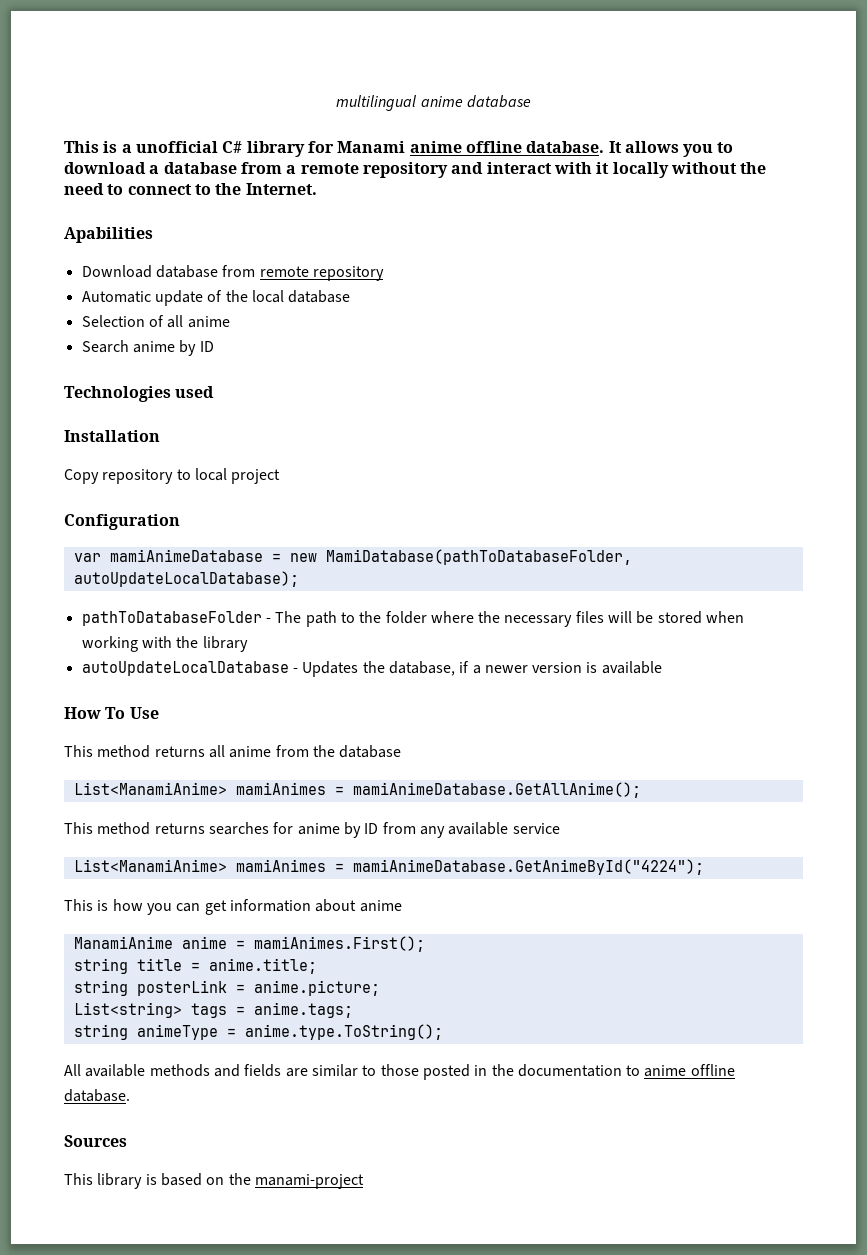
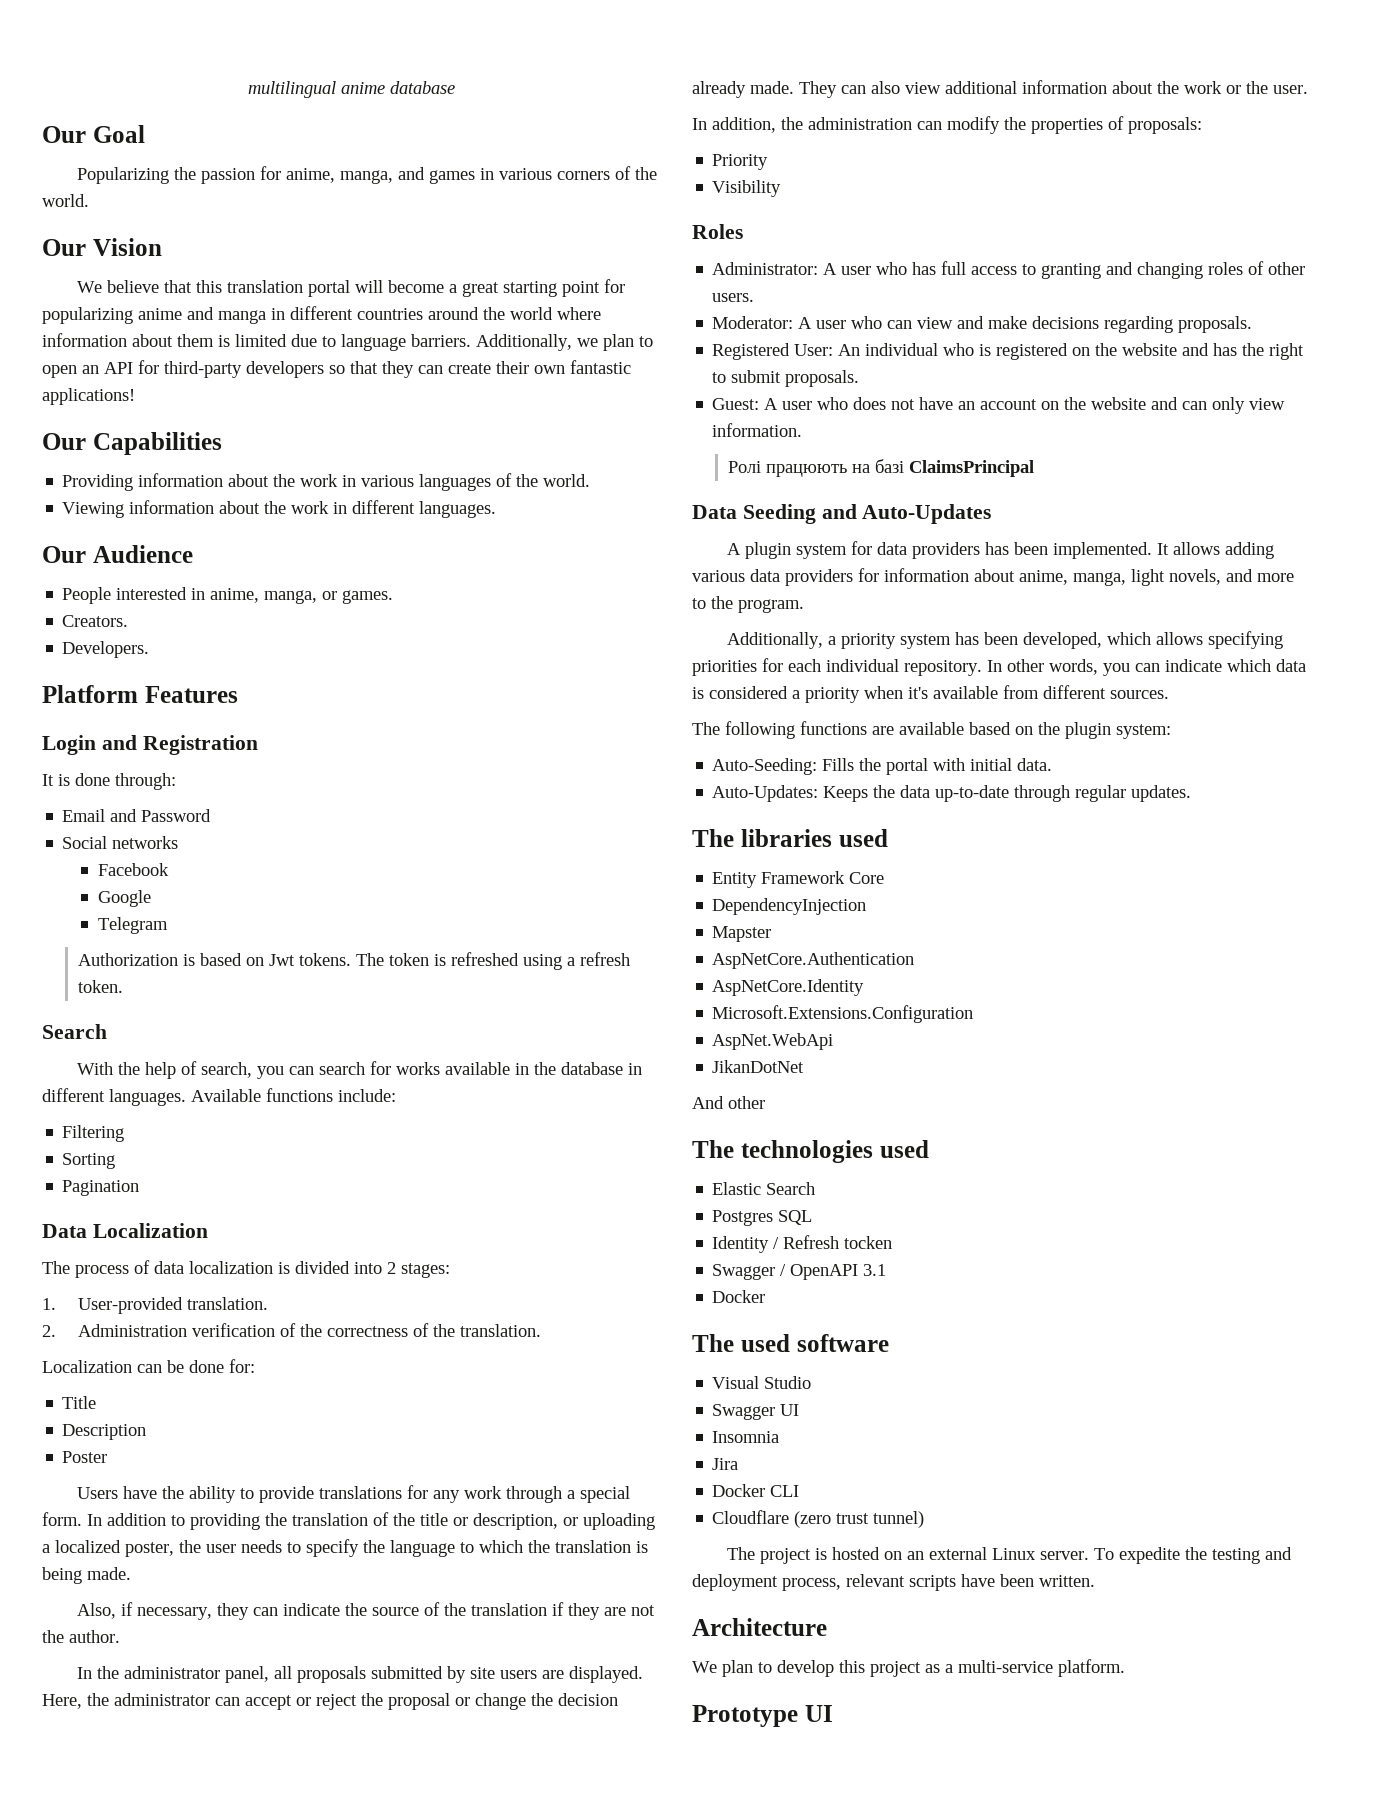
- This is a unofficial C# library for Manami anime offline database. It allows you to download a database from a remote repository and interact with it locally without the need to connect to the Internet.
- Apabilities
- Download database from remote repository
- Automatic update of the local database
- Selection of all anime
- Search anime by ID
- Technologies used
- Installation
- Copy repository to local project
- Configuration
- var mamiAnimeDatabase = new MamiDatabase(pathToDatabaseFolder, autoUpdateLocalDatabase);
- pathToDatabaseFolder - The path to the folder where the necessary files will be stored when working with the library
- autoUpdateLocalDatabase - Updates the database, if a newer version is available
- How To Use
- This method returns all anime from the database
- List<ManamiAnime> mamiAnimes = mamiAnimeDatabase.GetAllAnime();
- This method returns searches for anime by ID from any available service
- List<ManamiAnime> mamiAnimes = mamiAnimeDatabase.GetAnimeById("4224");
- This is how you can get information about anime
- ManamiAnime anime = mamiAnimes.First();
- string title = anime.title;
- string posterLink = anime.picture;
- List<string> tags = anime.tags;
- string animeType = anime.type.ToString();
- All available methods and fields are similar to those posted in the documentation to anime offline database.
- Sources
- This library is based on the manami-project
+ Our Goal
+ Popularizing the passion for anime, manga, and games in various corners of the world.
+ Our Vision
+ We believe that this translation portal will become a great starting point for popularizing anime and manga in different countries around the world where information about them is limited due to language barriers. Additionally, we plan to open an API for third-party developers so that they can create their own fantastic applications!
+ Our Capabilities
+ Providing information about the work in various languages of the world.
+ Viewing information about the work in different languages.
+ Our Audience
+ People interested in anime, manga, or games.
+ Creators.
+ Developers.
+ Platform Features
+ Login and Registration
+ It is done through:
+ Email and Password
+ Social networks
+ Facebook
+ Google
+ Telegram
+ Authorization is based on Jwt tokens. The token is refreshed using a refresh token.
+ Search
+ With the help of search, you can search for works available in the database in different languages. Available functions include:
+ Filtering
+ Sorting
+ Pagination
+ Data Localization
+ The process of data localization is divided into 2 stages:
+ 1. User-provided translation.
+ 2. Administration verification of the correctness of the translation.
+ Localization can be done for:
+ Title
+ Description
+ Poster
+ Users have the ability to provide translations for any work through a special form. In addition to providing the translation of the title or description, or uploading a localized poster, the user needs to specify the language to which the translation is being made.
+ Also, if necessary, they can indicate the source of the translation if they are not the author.
+ In the administrator panel, all proposals submitted by site users are displayed. Here, the administrator can accept or reject the proposal or change the decision already made. They can also view additional information about the work or the user.
+ In addition, the administration can modify the properties of proposals:
+ Priority
+ Visibility
+ Roles
+ Administrator: A user who has full access to granting and changing roles of other users.
+ Moderator: A user who can view and make decisions regarding proposals.
+ Registered User: An individual who is registered on the website and has the right to submit proposals.
+ Guest: A user who does not have an account on the website and can only view information.
+ Ролі працюють на базі ClaimsPrincipal
+ Data Seeding and Auto-Updates
+ A plugin system for data providers has been implemented. It allows adding various data providers for information about anime, manga, light novels, and more to the program.
+ Additionally, a priority system has been developed, which allows specifying priorities for each individual repository. In other words, you can indicate which data is considered a priority when it's available from different sources.
+ The following functions are available based on the plugin system:
+ Auto-Seeding: Fills the portal with initial data.
+ Auto-Updates: Keeps the data up-to-date through regular updates.
+ The libraries used
+ Entity Framework Core
+ DependencyInjection
+ Mapster
+ AspNetCore.Authentication
+ AspNetCore.Identity
+ Microsoft.Extensions.Configuration
+ AspNet.WebApi
+ JikanDotNet
+ And other
+ The technologies used
+ Elastic Search
+ Postgres SQL
+ Identity / Refresh tocken
+ Swagger / OpenAPI 3.1
+ Docker
+ The used software
+ Visual Studio
+ Swagger UI
+ Insomnia
+ Jira
+ Docker CLI
+ Cloudflare (zero trust tunnel)
+ The project is hosted on an external Linux server. To expedite the testing and deployment process, relevant scripts have been written.
+ Architecture
+ We plan to develop this project as a multi-service platform.
+ Prototype UI

